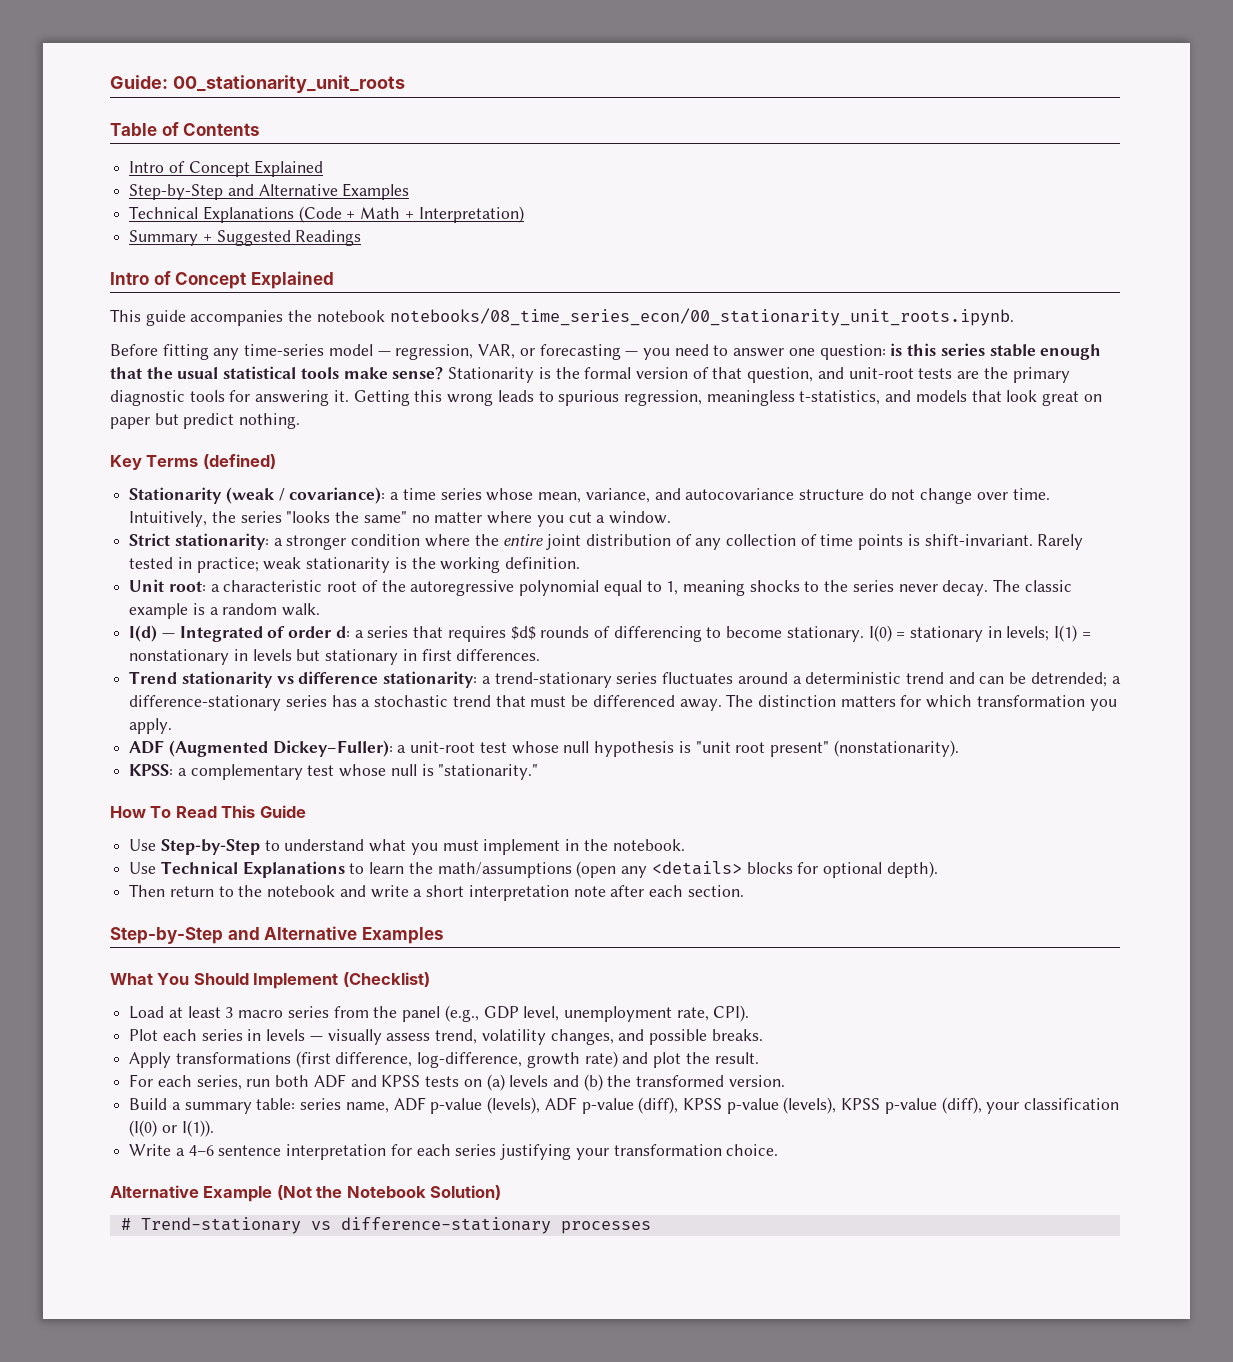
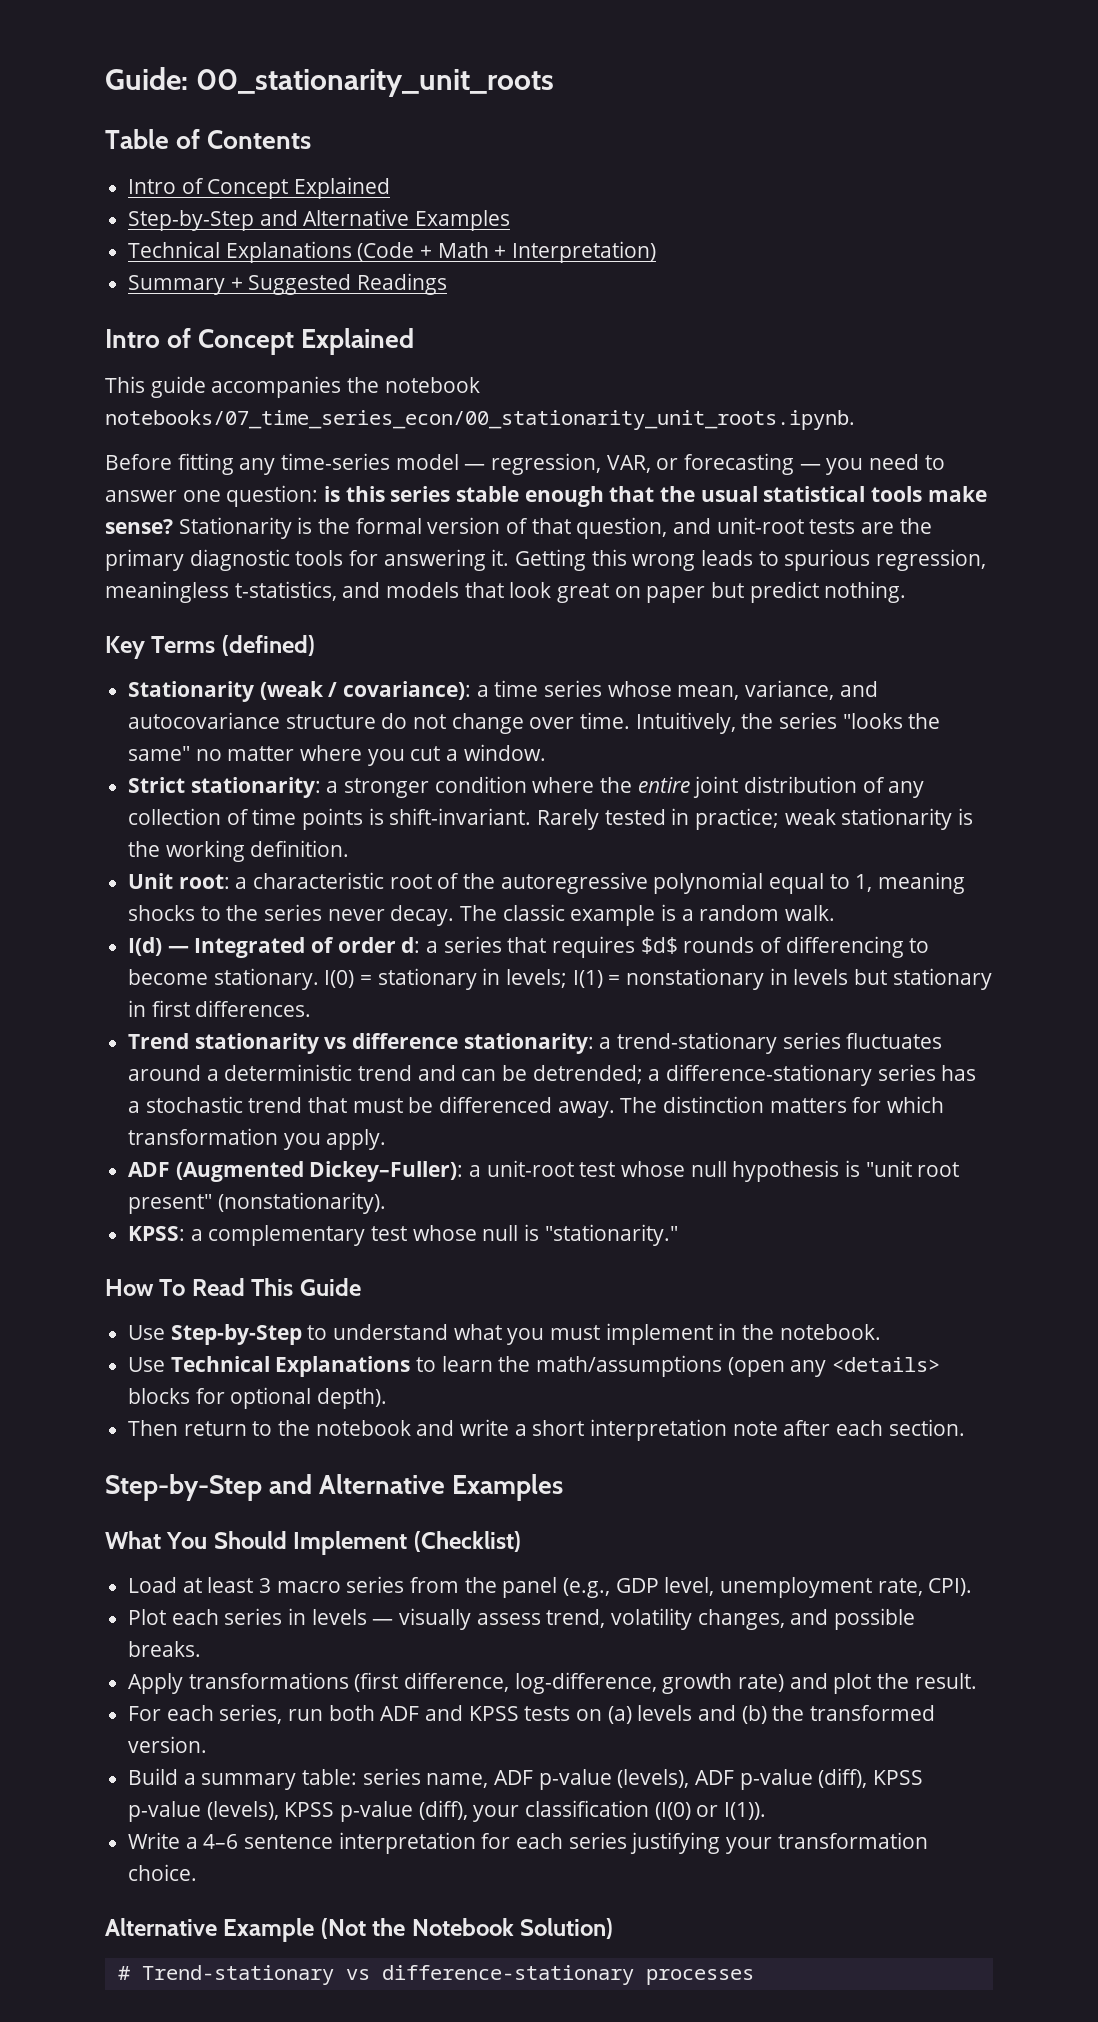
- This guide accompanies the notebook notebooks/08_time_series_econ/00_stationarity_unit_roots.ipynb.
+ This guide accompanies the notebook notebooks/07_time_series_econ/00_stationarity_unit_roots.ipynb.

